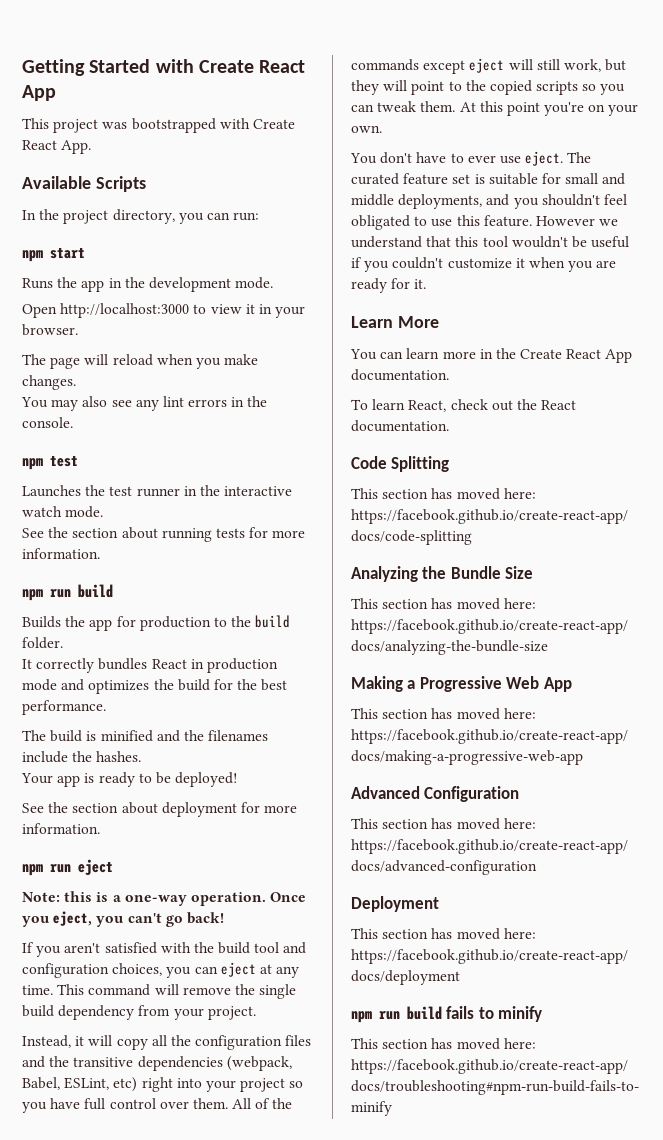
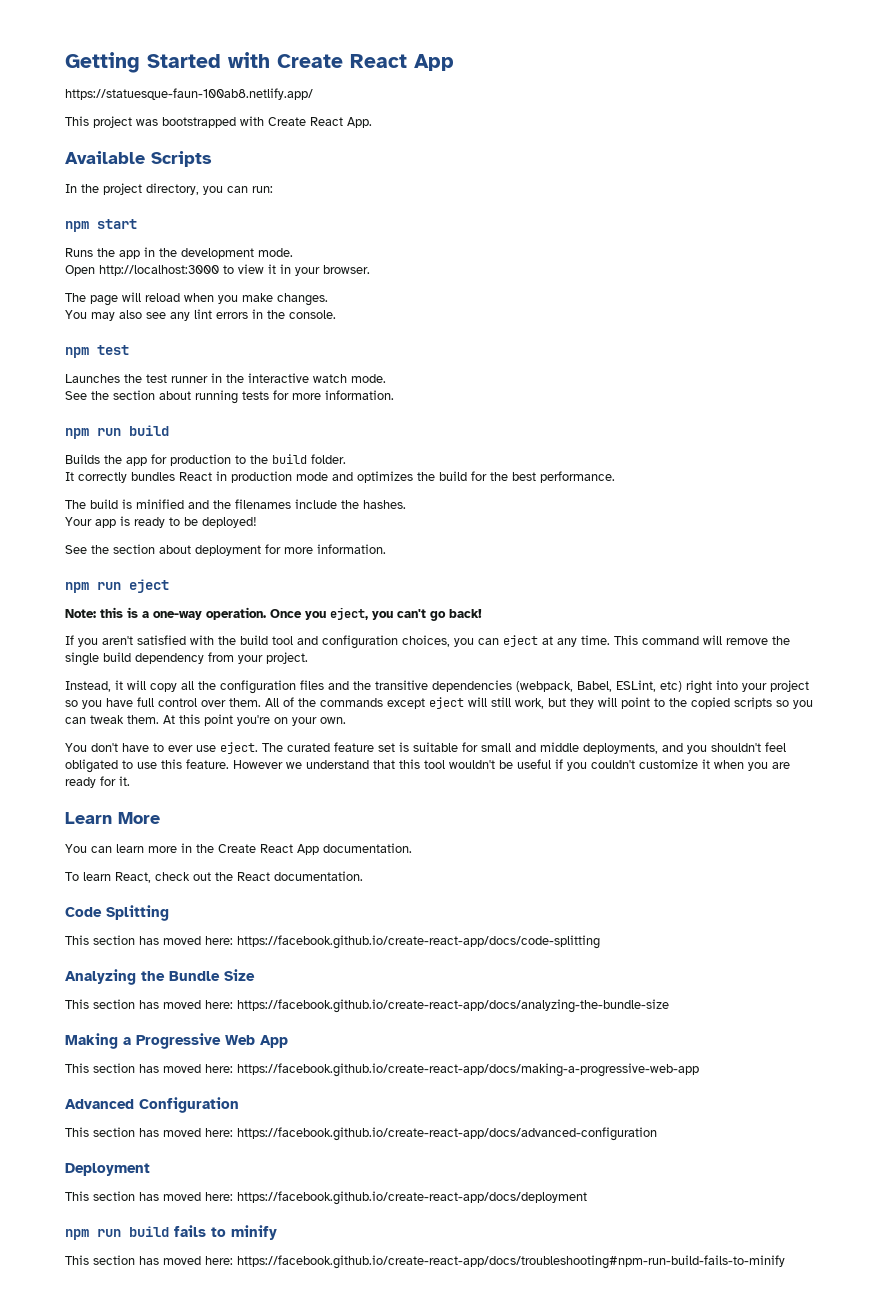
+ https://statuesque-faun-100ab8.netlify.app/

